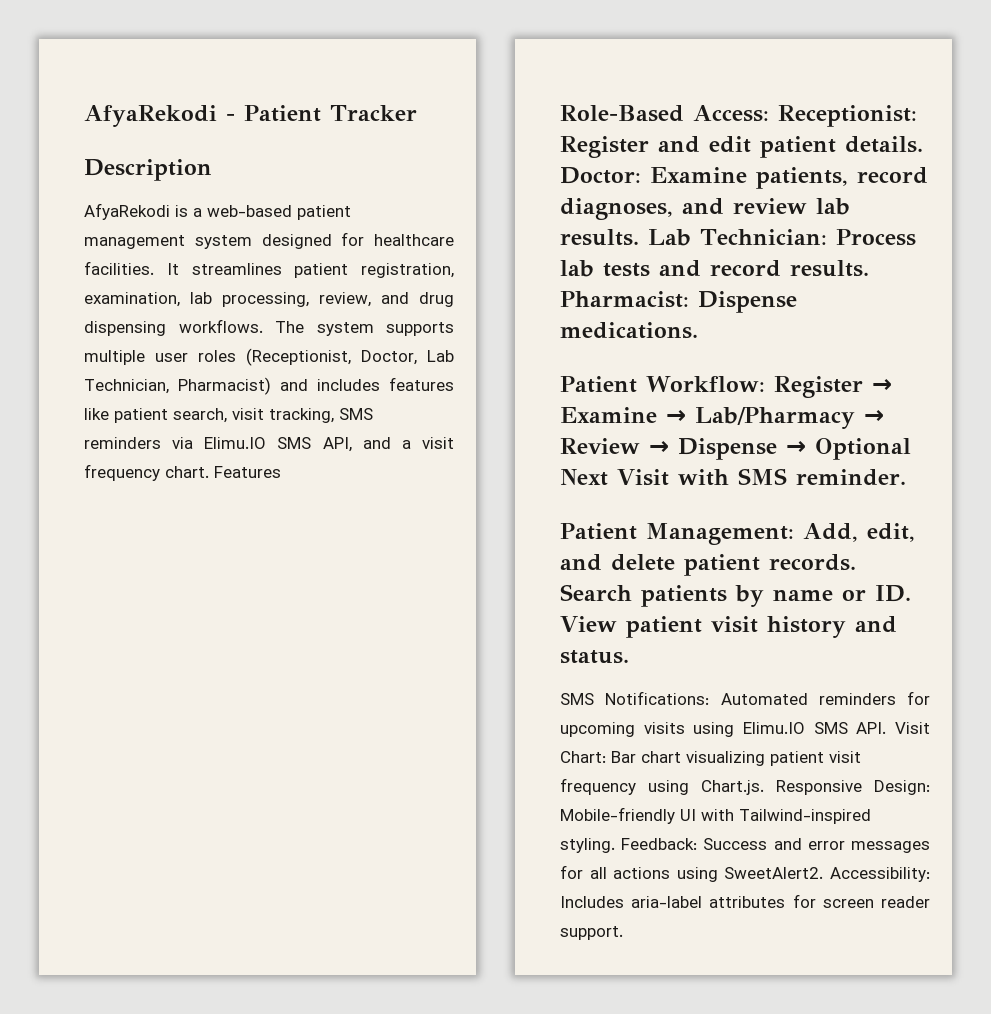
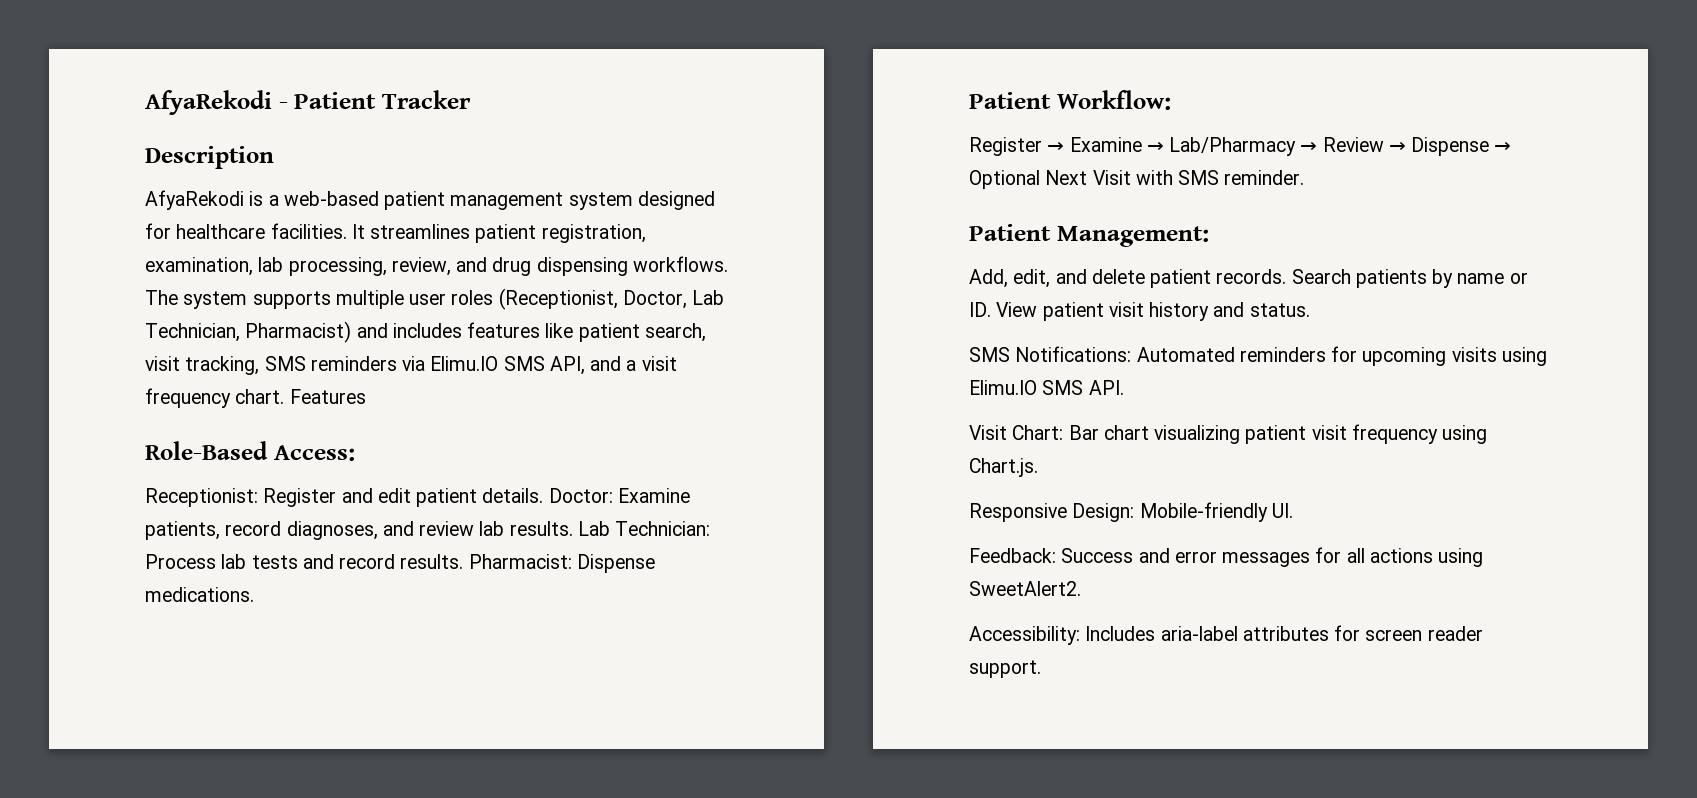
- Role-Based Access: Receptionist: Register and edit patient details.
+ Role-Based Access:
+ Receptionist: Register and edit patient details.
- Patient Workflow: Register → Examine → Lab/Pharmacy → Review → Dispense → Optional Next Visit with SMS reminder.
+ Patient Workflow:
+ Register → Examine → Lab/Pharmacy → Review → Dispense → Optional Next Visit with SMS reminder.
- Patient Management: Add, edit, and delete patient records.
+ Patient Management:
+ Add, edit, and delete patient records.
- SMS Notifications: Automated reminders for upcoming visits using Elimu.IO SMS API. Visit Chart: Bar chart visualizing patient visit frequency using Chart.js. Responsive Design: Mobile-friendly UI with Tailwind-inspired styling. Feedback: Success and error messages for all actions using SweetAlert2. Accessibility: Includes aria-label attributes for screen reader support.
+ SMS Notifications: Automated reminders for upcoming visits using Elimu.IO SMS API.
+ Visit Chart: Bar chart visualizing patient visit frequency using Chart.js.
+ Responsive Design: Mobile-friendly UI.
+ Feedback: Success and error messages for all actions using SweetAlert2.
+ Accessibility: Includes aria-label attributes for screen reader support.

